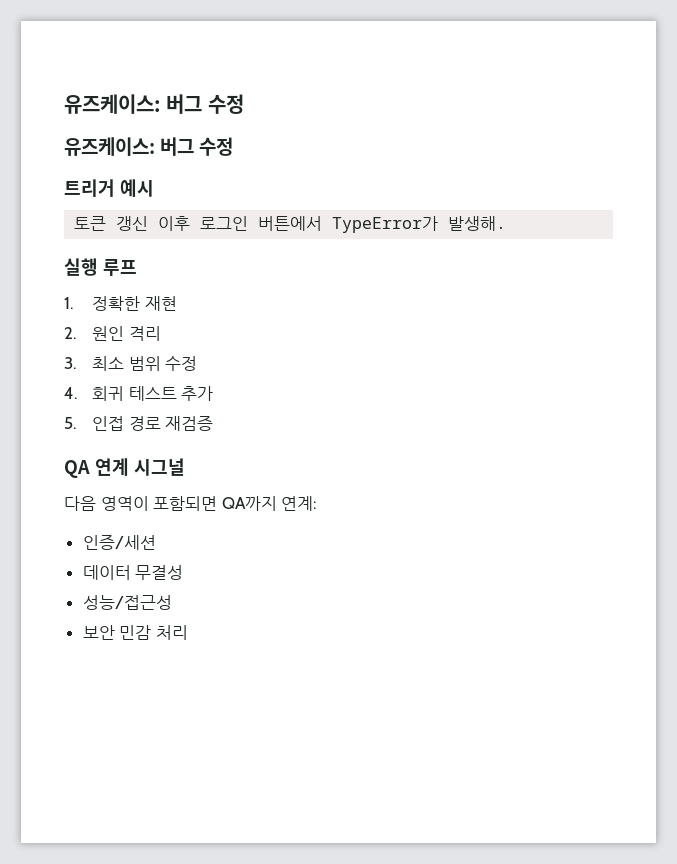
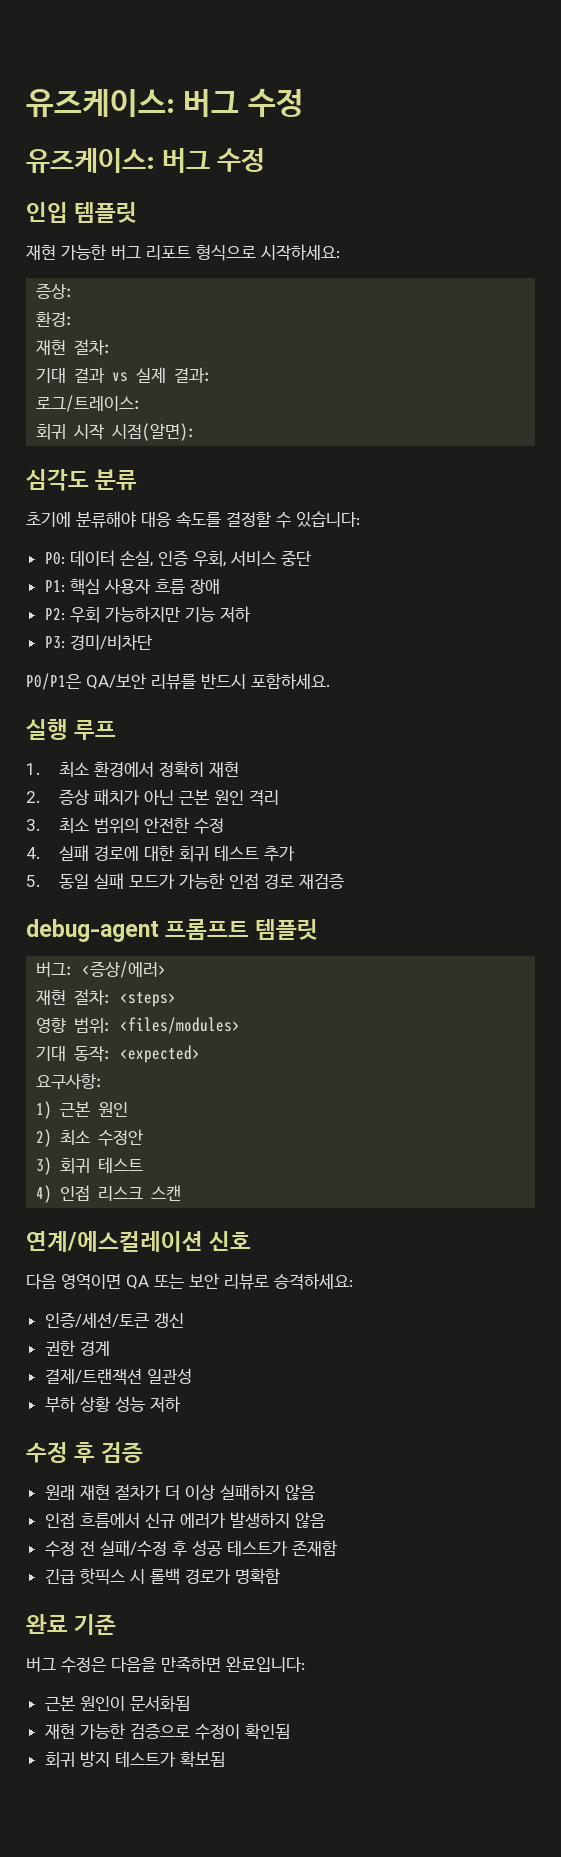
- 트리거 예시
- 토큰 갱신 이후 로그인 버튼에서 TypeError가 발생해.
+ 인입 템플릿
+ 재현 가능한 버그 리포트 형식으로 시작하세요:
+ 증상:
+ 환경:
+ 재현 절차:
+ 기대 결과 vs 실제 결과:
+ 로그/트레이스:
+ 회귀 시작 시점(알면):
+ 심각도 분류
+ 초기에 분류해야 대응 속도를 결정할 수 있습니다:
+ P0: 데이터 손실, 인증 우회, 서비스 중단
+ P1: 핵심 사용자 흐름 장애
+ P2: 우회 가능하지만 기능 저하
+ P3: 경미/비차단
+ P0/P1은 QA/보안 리뷰를 반드시 포함하세요.
- 1. 정확한 재현
+ 1. 최소 환경에서 정확히 재현
- 2. 원인 격리
+ 2. 증상 패치가 아닌 근본 원인 격리
- 3. 최소 범위 수정
+ 3. 최소 범위의 안전한 수정
- 4. 회귀 테스트 추가
+ 4. 실패 경로에 대한 회귀 테스트 추가
- 5. 인접 경로 재검증
+ 5. 동일 실패 모드가 가능한 인접 경로 재검증
- QA 연계 시그널
- 다음 영역이 포함되면 QA까지 연계:
- 인증/세션
- 데이터 무결성
- 성능/접근성
- 보안 민감 처리
+ debug-agent 프롬프트 템플릿
+ 버그: <증상/에러>
+ 재현 절차: <steps>
+ 영향 범위: <files/modules>
+ 기대 동작: <expected>
+ 요구사항:
+ 1) 근본 원인
+ 2) 최소 수정안
+ 3) 회귀 테스트
+ 4) 인접 리스크 스캔
+ 연계/에스컬레이션 신호
+ 다음 영역이면 QA 또는 보안 리뷰로 승격하세요:
+ 인증/세션/토큰 갱신
+ 권한 경계
+ 결제/트랜잭션 일관성
+ 부하 상황 성능 저하
+ 수정 후 검증
+ 원래 재현 절차가 더 이상 실패하지 않음
+ 인접 흐름에서 신규 에러가 발생하지 않음
+ 수정 전 실패/수정 후 성공 테스트가 존재함
+ 긴급 핫픽스 시 롤백 경로가 명확함
+ 완료 기준
+ 버그 수정은 다음을 만족하면 완료입니다:
+ 근본 원인이 문서화됨
+ 재현 가능한 검증으로 수정이 확인됨
+ 회귀 방지 테스트가 확보됨

